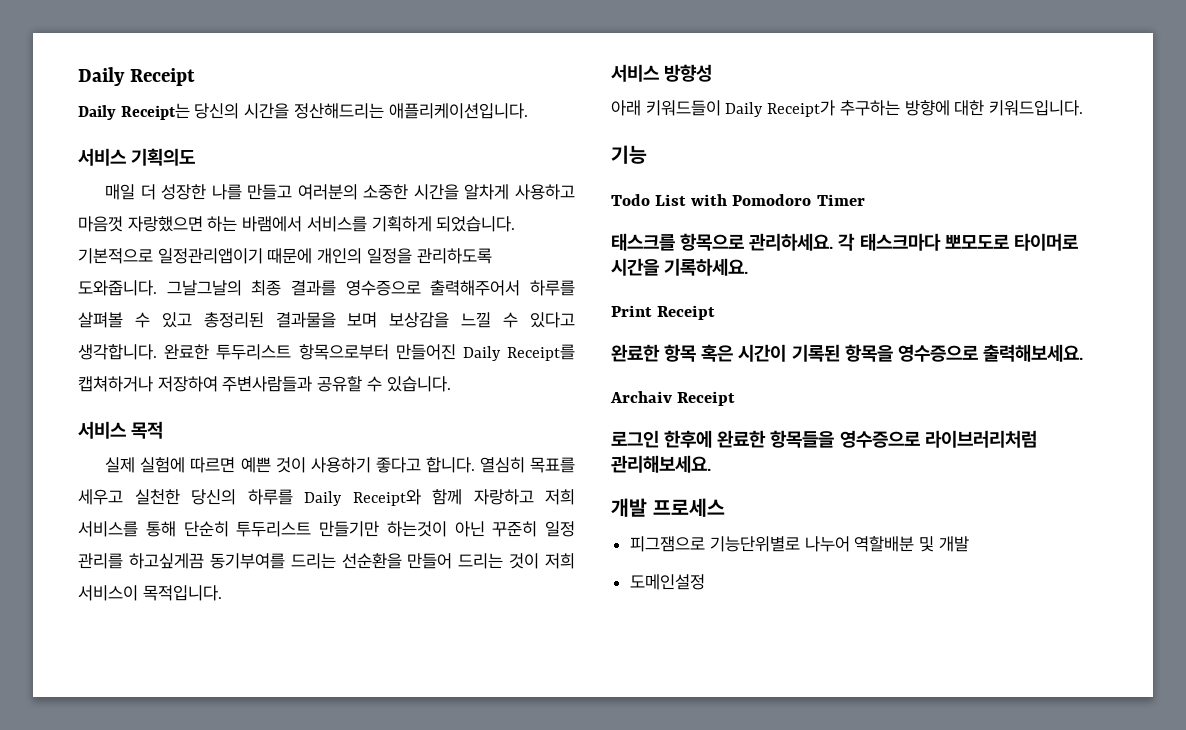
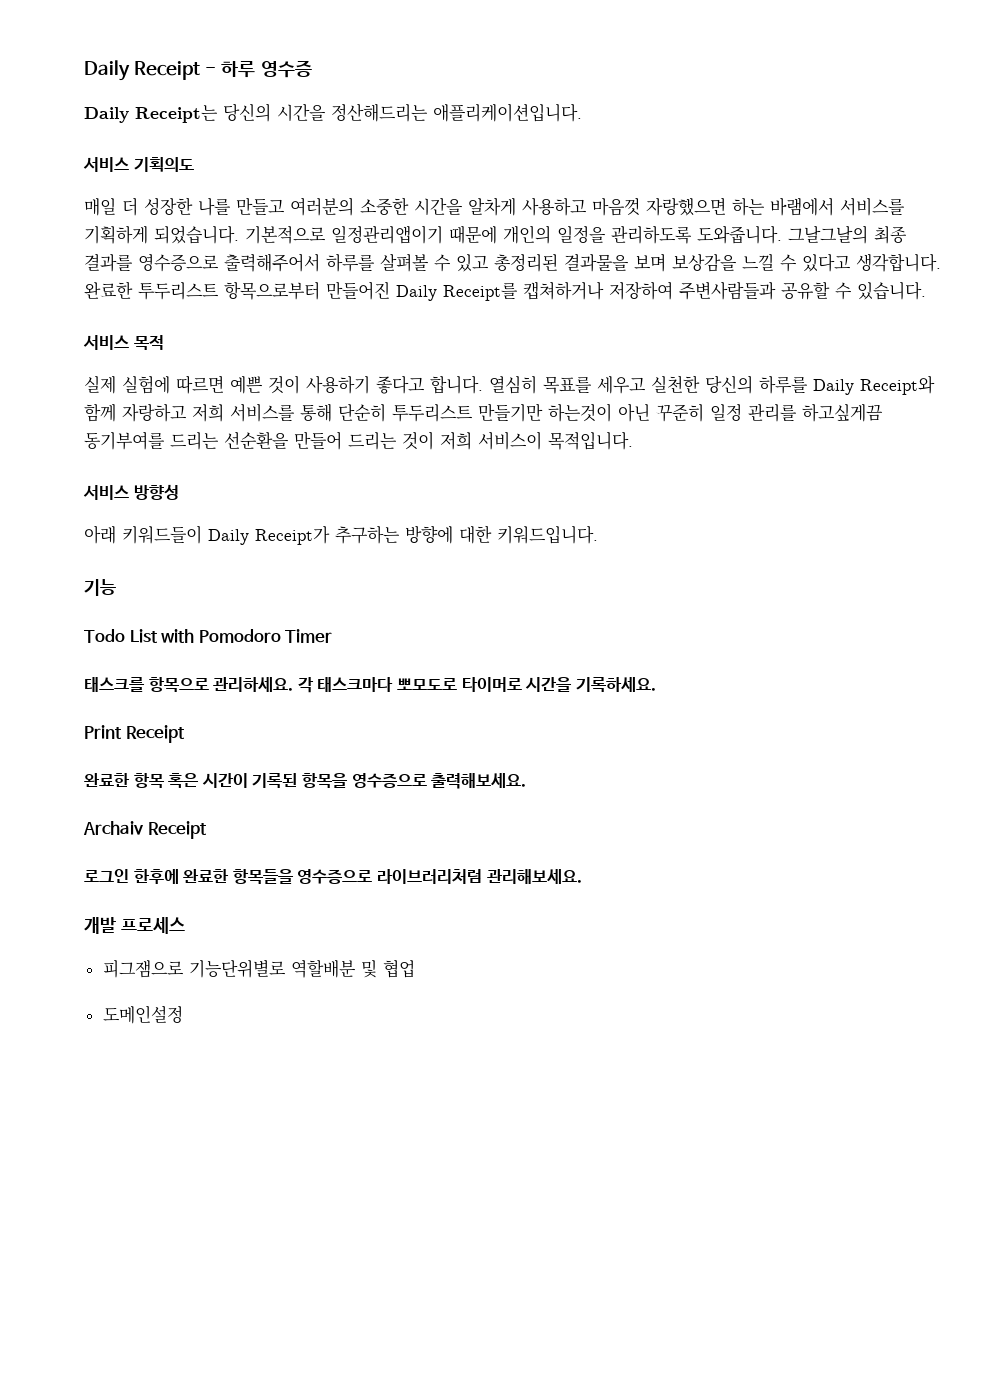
- Daily Receipt
+ Daily Receipt - 하루 영수증
- 피그잼으로 기능단위별로 나누어 역할배분 및 개발
+ 피그잼으로 기능단위별로 역할배분 및 협업

